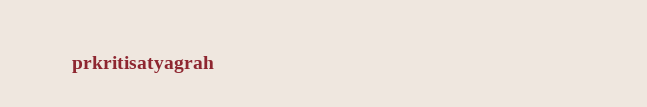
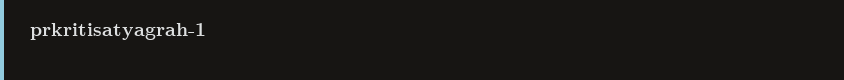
- prkritisatyagrah
+ prkritisatyagrah-1

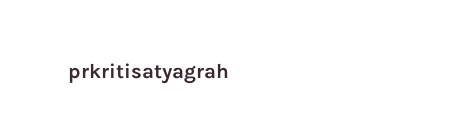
- prkritisatyagrah-1
+ prkritisatyagrah

